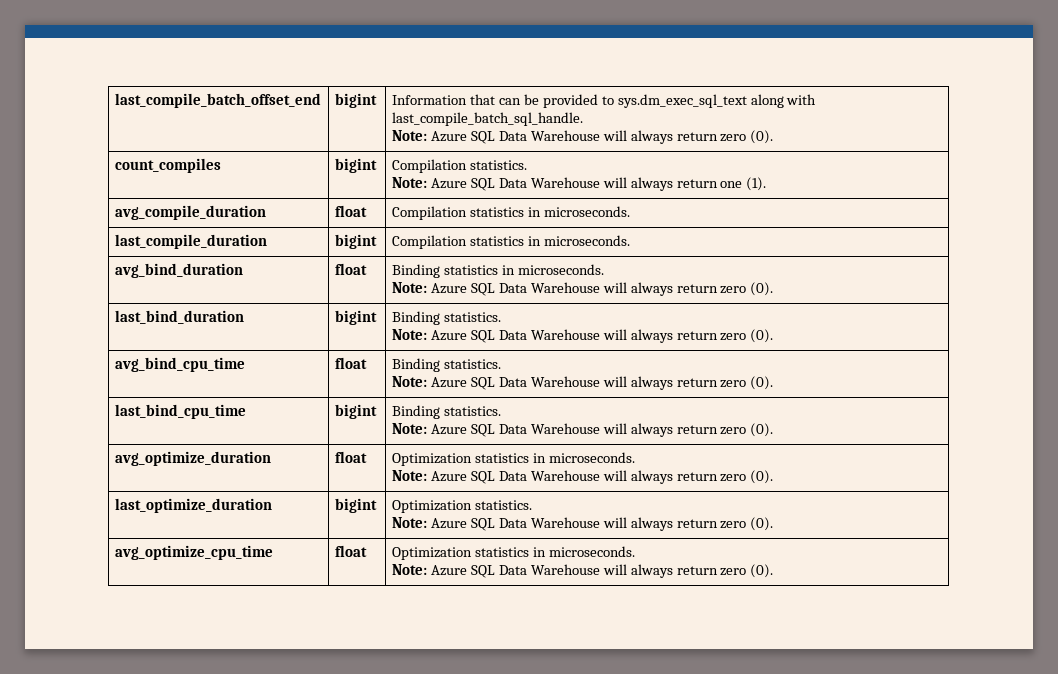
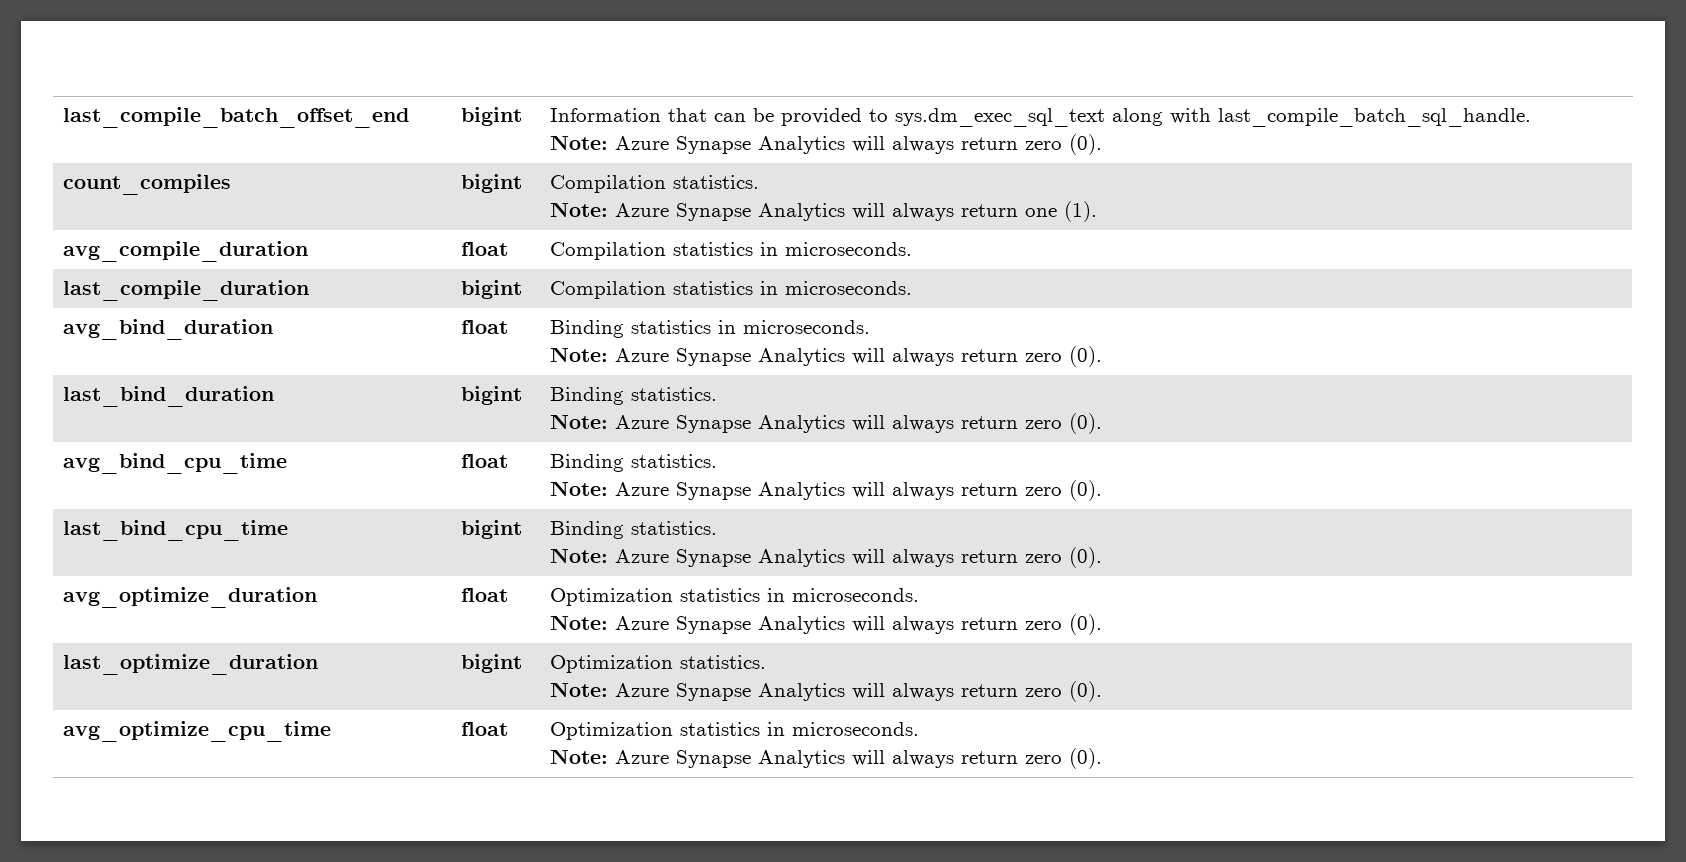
  last_compile_batch_offset_end | bigint | Information that can be provided to sys.dm_exec_sql_text along with last_compile_batch_sql_handle.
- Note: Azure SQL Data Warehouse will always return zero (0).
+ Note: Azure Synapse Analytics will always return zero (0).
  count_compiles | bigint | Compilation statistics.
- Note: Azure SQL Data Warehouse will always return one (1).
+ Note: Azure Synapse Analytics will always return one (1).
  avg_bind_duration | float | Binding statistics in microseconds.
- Note: Azure SQL Data Warehouse will always return zero (0).
+ Note: Azure Synapse Analytics will always return zero (0).
  last_bind_duration | bigint | Binding statistics.
- Note: Azure SQL Data Warehouse will always return zero (0).
+ Note: Azure Synapse Analytics will always return zero (0).
  avg_bind_cpu_time | float | Binding statistics.
- Note: Azure SQL Data Warehouse will always return zero (0).
+ Note: Azure Synapse Analytics will always return zero (0).
  last_bind_cpu_time | bigint | Binding statistics.
- Note: Azure SQL Data Warehouse will always return zero (0).
+ Note: Azure Synapse Analytics will always return zero (0).
  avg_optimize_duration | float | Optimization statistics in microseconds.
- Note: Azure SQL Data Warehouse will always return zero (0).
+ Note: Azure Synapse Analytics will always return zero (0).
  last_optimize_duration | bigint | Optimization statistics.
- Note: Azure SQL Data Warehouse will always return zero (0).
+ Note: Azure Synapse Analytics will always return zero (0).
  avg_optimize_cpu_time | float | Optimization statistics in microseconds.
- Note: Azure SQL Data Warehouse will always return zero (0).
+ Note: Azure Synapse Analytics will always return zero (0).

